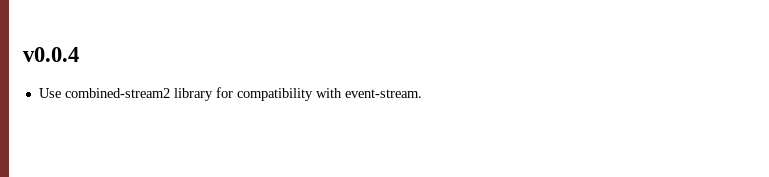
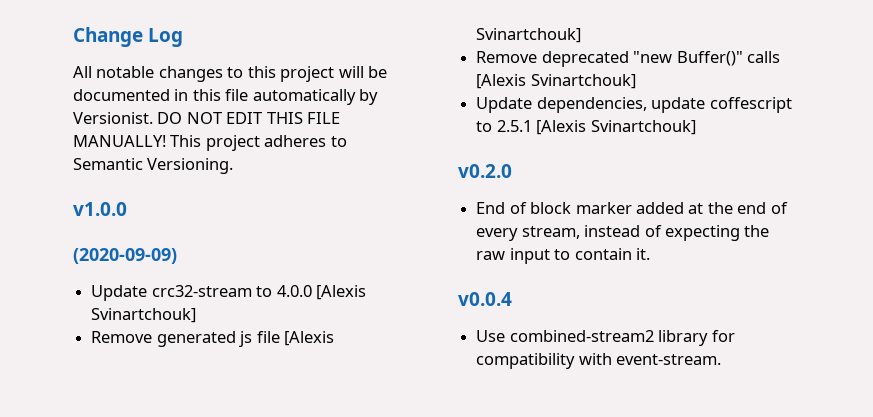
+ Change Log
+ All notable changes to this project will be documented in this file automatically by Versionist. DO NOT EDIT THIS FILE MANUALLY! This project adheres to Semantic Versioning.
+ v1.0.0
+ (2020-09-09)
+ Update crc32-stream to 4.0.0 [Alexis Svinartchouk]
+ Remove generated js file [Alexis Svinartchouk]
+ Remove deprecated "new Buffer()" calls [Alexis Svinartchouk]
+ Update dependencies, update coffescript to 2.5.1 [Alexis Svinartchouk]
+ v0.2.0
+ End of block marker added at the end of every stream, instead of expecting the raw input to contain it.

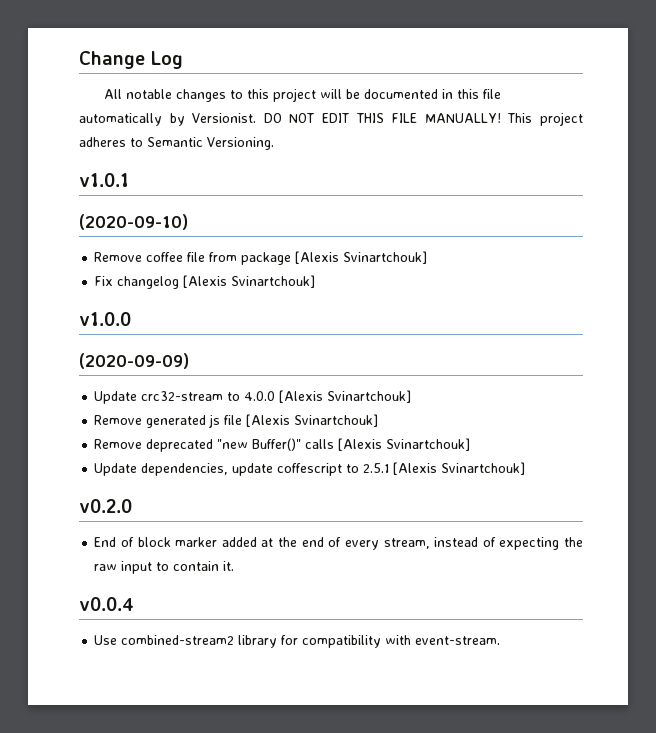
+ v1.0.1
+ (2020-09-10)
+ Remove coffee file from package [Alexis Svinartchouk]
+ Fix changelog [Alexis Svinartchouk]

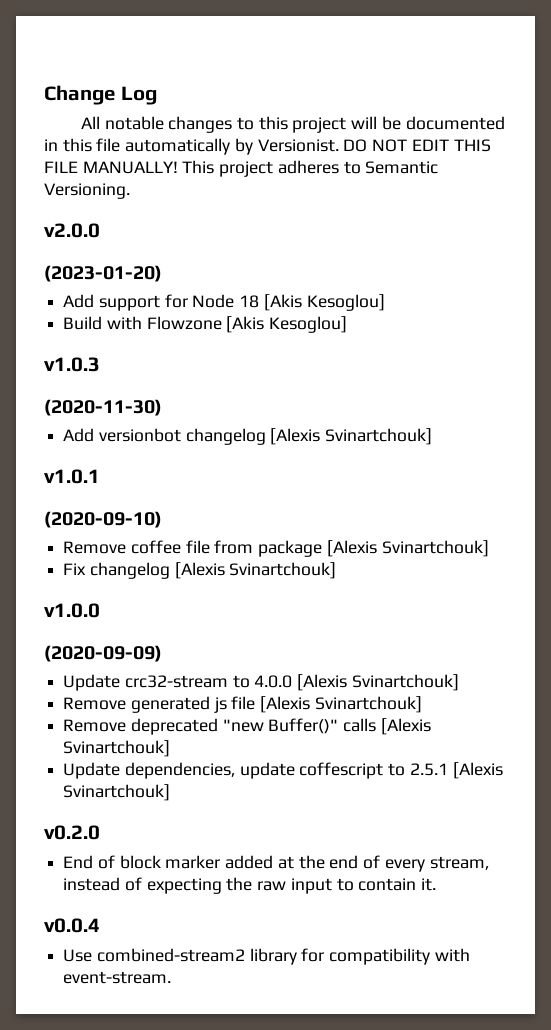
+ v2.0.0
+ (2023-01-20)
+ Add support for Node 18 [Akis Kesoglou]
+ Build with Flowzone [Akis Kesoglou]
+ v1.0.3
+ (2020-11-30)
+ Add versionbot changelog [Alexis Svinartchouk]

